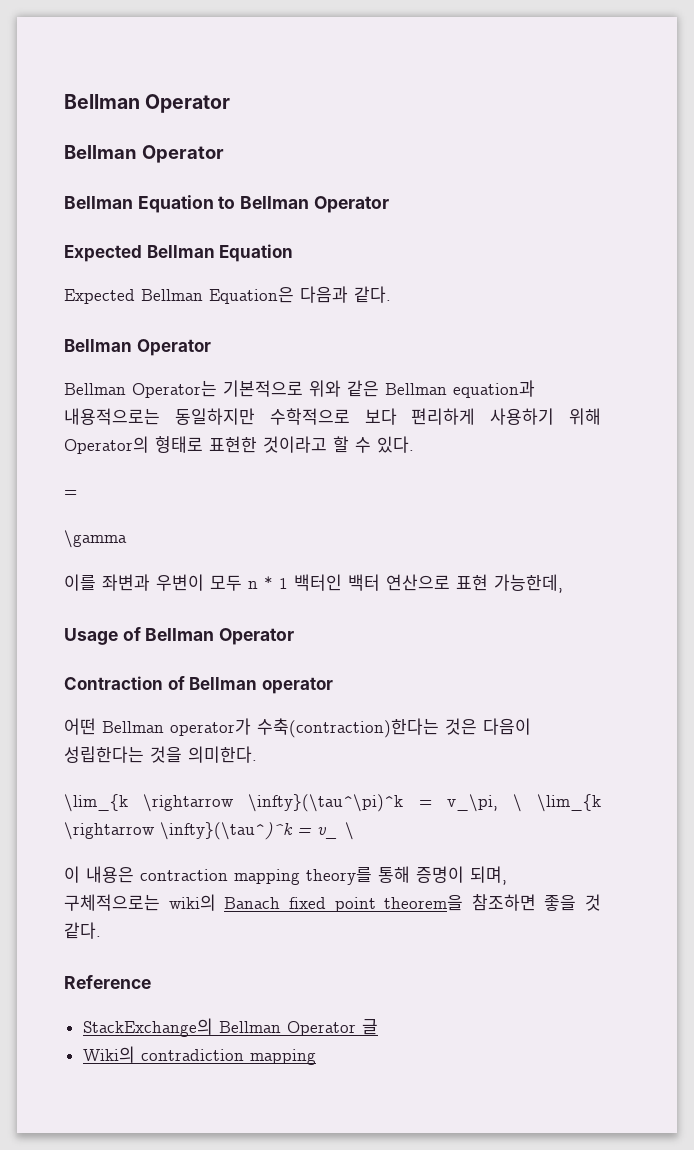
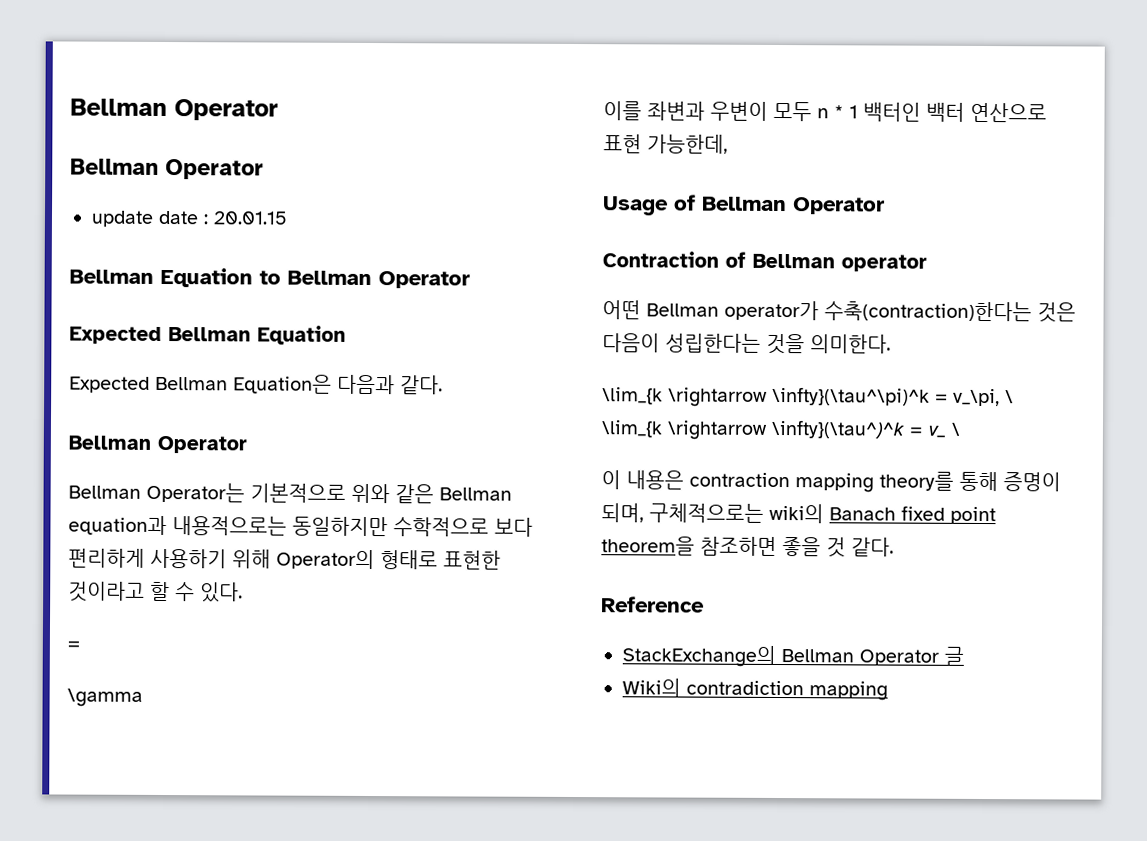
+ update date : 20.01.15

